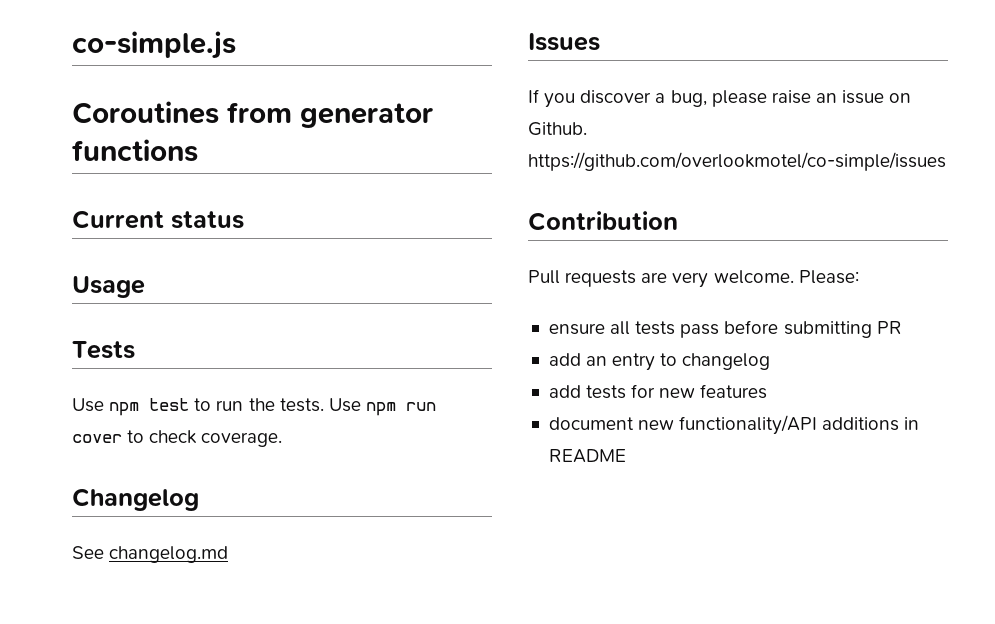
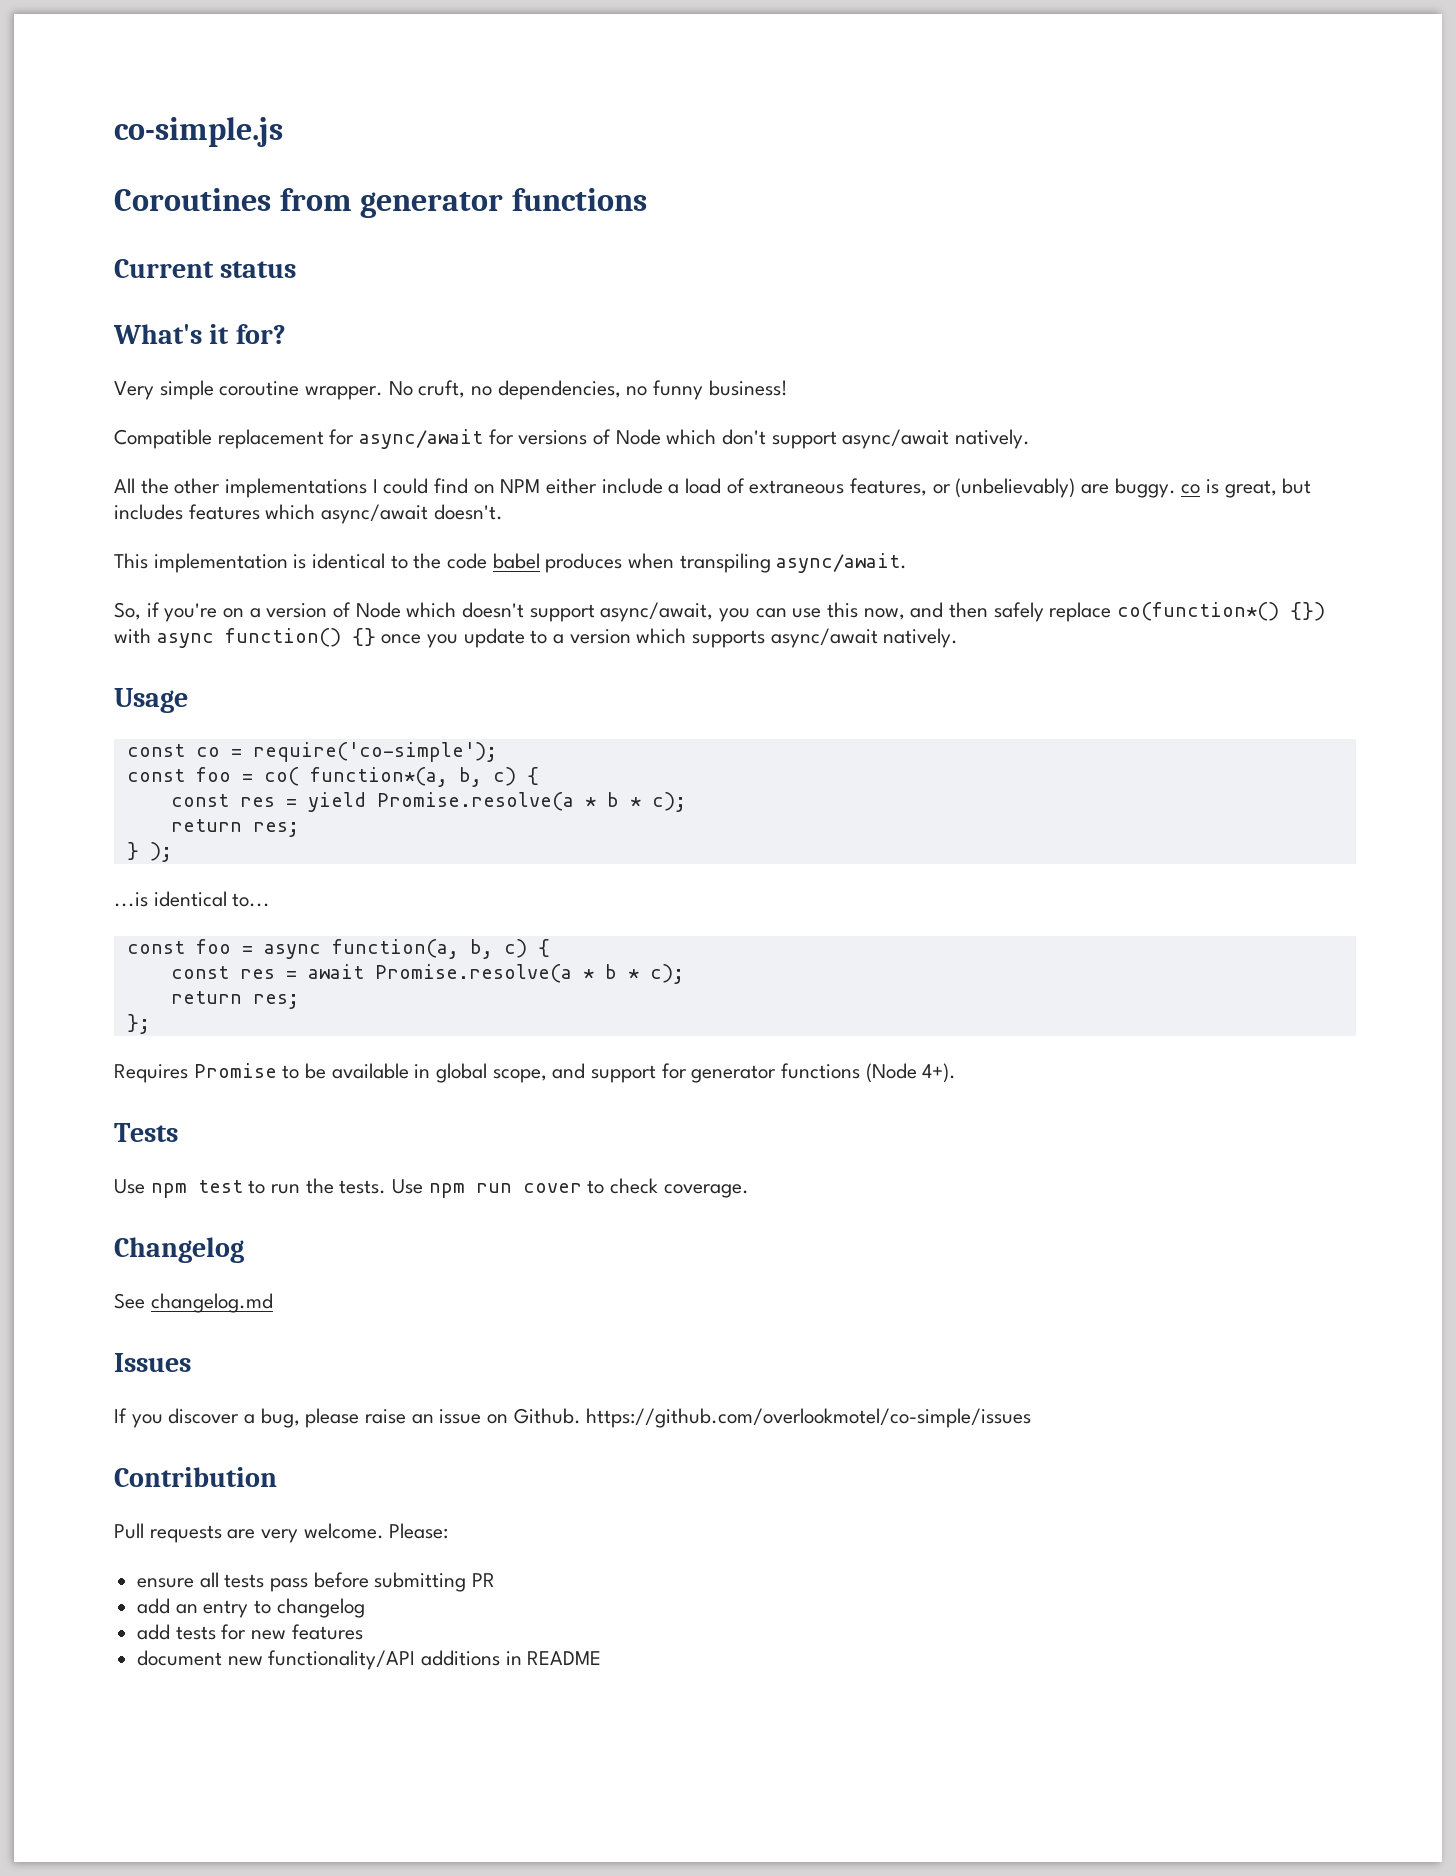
+ What's it for?
+ Very simple coroutine wrapper. No cruft, no dependencies, no funny business!
+ Compatible replacement for async/await for versions of Node which don't support async/await natively.
+ All the other implementations I could find on NPM either include a load of extraneous features, or (unbelievably) are buggy. co is great, but includes features which async/await doesn't.
+ This implementation is identical to the code babel produces when transpiling async/await.
+ So, if you're on a version of Node which doesn't support async/await, you can use this now, and then safely replace co(function*() {}) with async function() {} once you update to a version which supports async/await natively.
  Usage
+ const co = require('co-simple');
+ const foo = co( function*(a, b, c) {
+ const res = yield Promise.resolve(a * b * c);
+ return res;
+ } );
+ ...is identical to...
+ const foo = async function(a, b, c) {
+ const res = await Promise.resolve(a * b * c);
+ return res;
+ };
+ Requires Promise to be available in global scope, and support for generator functions (Node 4+).

